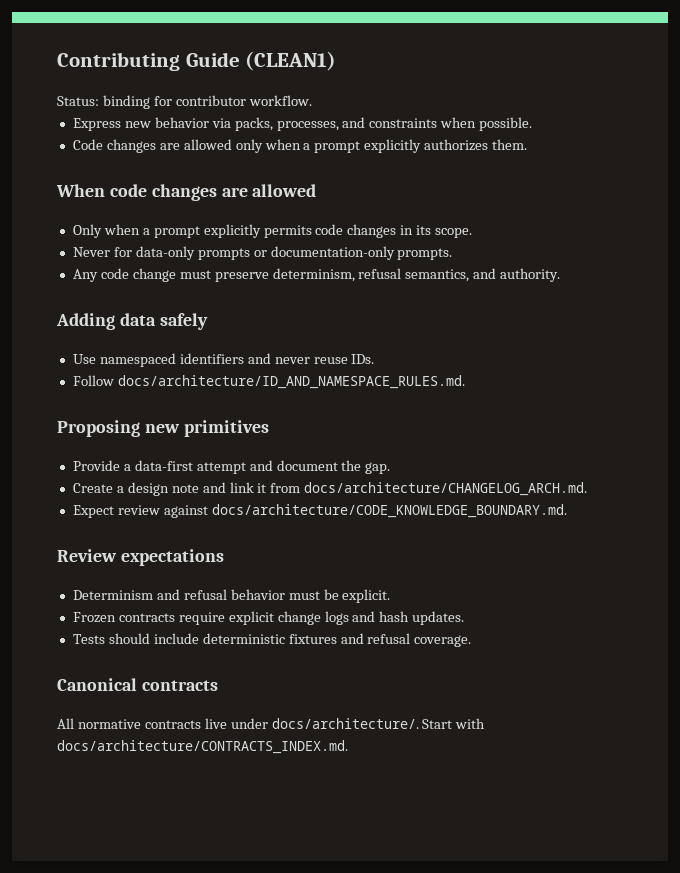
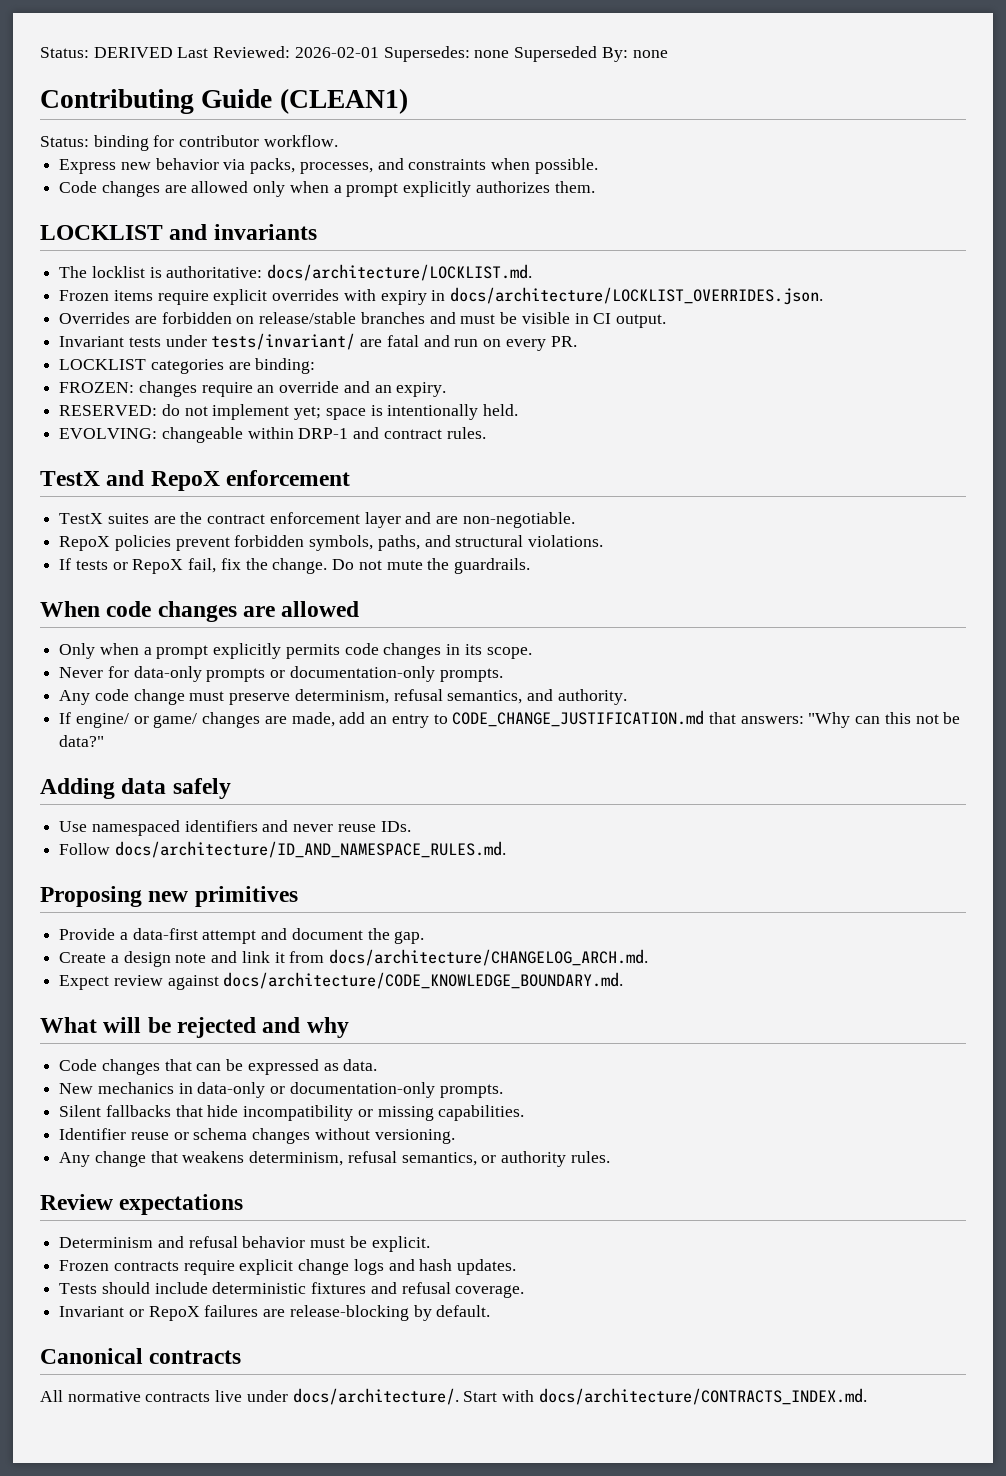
+ Status: DERIVED Last Reviewed: 2026-02-01 Supersedes: none Superseded By: none
+ LOCKLIST and invariants
+ The locklist is authoritative: docs/architecture/LOCKLIST.md.
+ Frozen items require explicit overrides with expiry in docs/architecture/LOCKLIST_OVERRIDES.json.
+ Overrides are forbidden on release/stable branches and must be visible in CI output.
+ Invariant tests under tests/invariant/ are fatal and run on every PR.
+ LOCKLIST categories are binding:
+ FROZEN: changes require an override and an expiry.
+ RESERVED: do not implement yet; space is intentionally held.
+ EVOLVING: changeable within DRP-1 and contract rules.
+ TestX and RepoX enforcement
+ TestX suites are the contract enforcement layer and are non‑negotiable.
+ RepoX policies prevent forbidden symbols, paths, and structural violations.
+ If tests or RepoX fail, fix the change. Do not mute the guardrails.
+ If engine/ or game/ changes are made, add an entry to CODE_CHANGE_JUSTIFICATION.md that answers: "Why can this not be data?"
+ What will be rejected and why
+ Code changes that can be expressed as data.
+ New mechanics in data‑only or documentation‑only prompts.
+ Silent fallbacks that hide incompatibility or missing capabilities.
+ Identifier reuse or schema changes without versioning.
+ Any change that weakens determinism, refusal semantics, or authority rules.
+ Invariant or RepoX failures are release-blocking by default.

